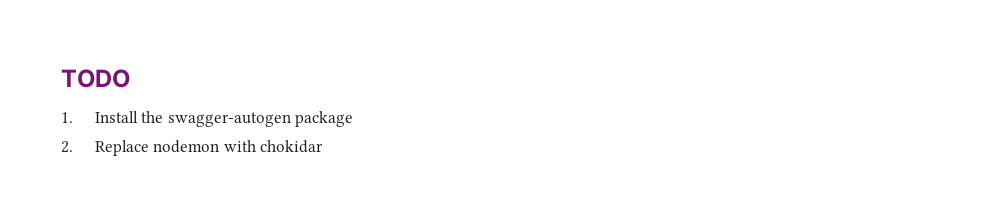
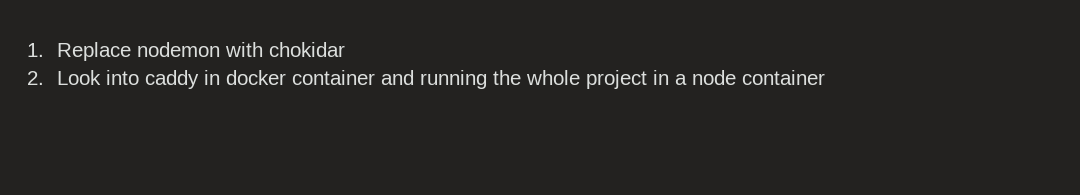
- TODO
- 1. Install the swagger-autogen package
- 2. Replace nodemon with chokidar
+ 1. Replace nodemon with chokidar
+ 2. Look into caddy in docker container and running the whole project in a node container

